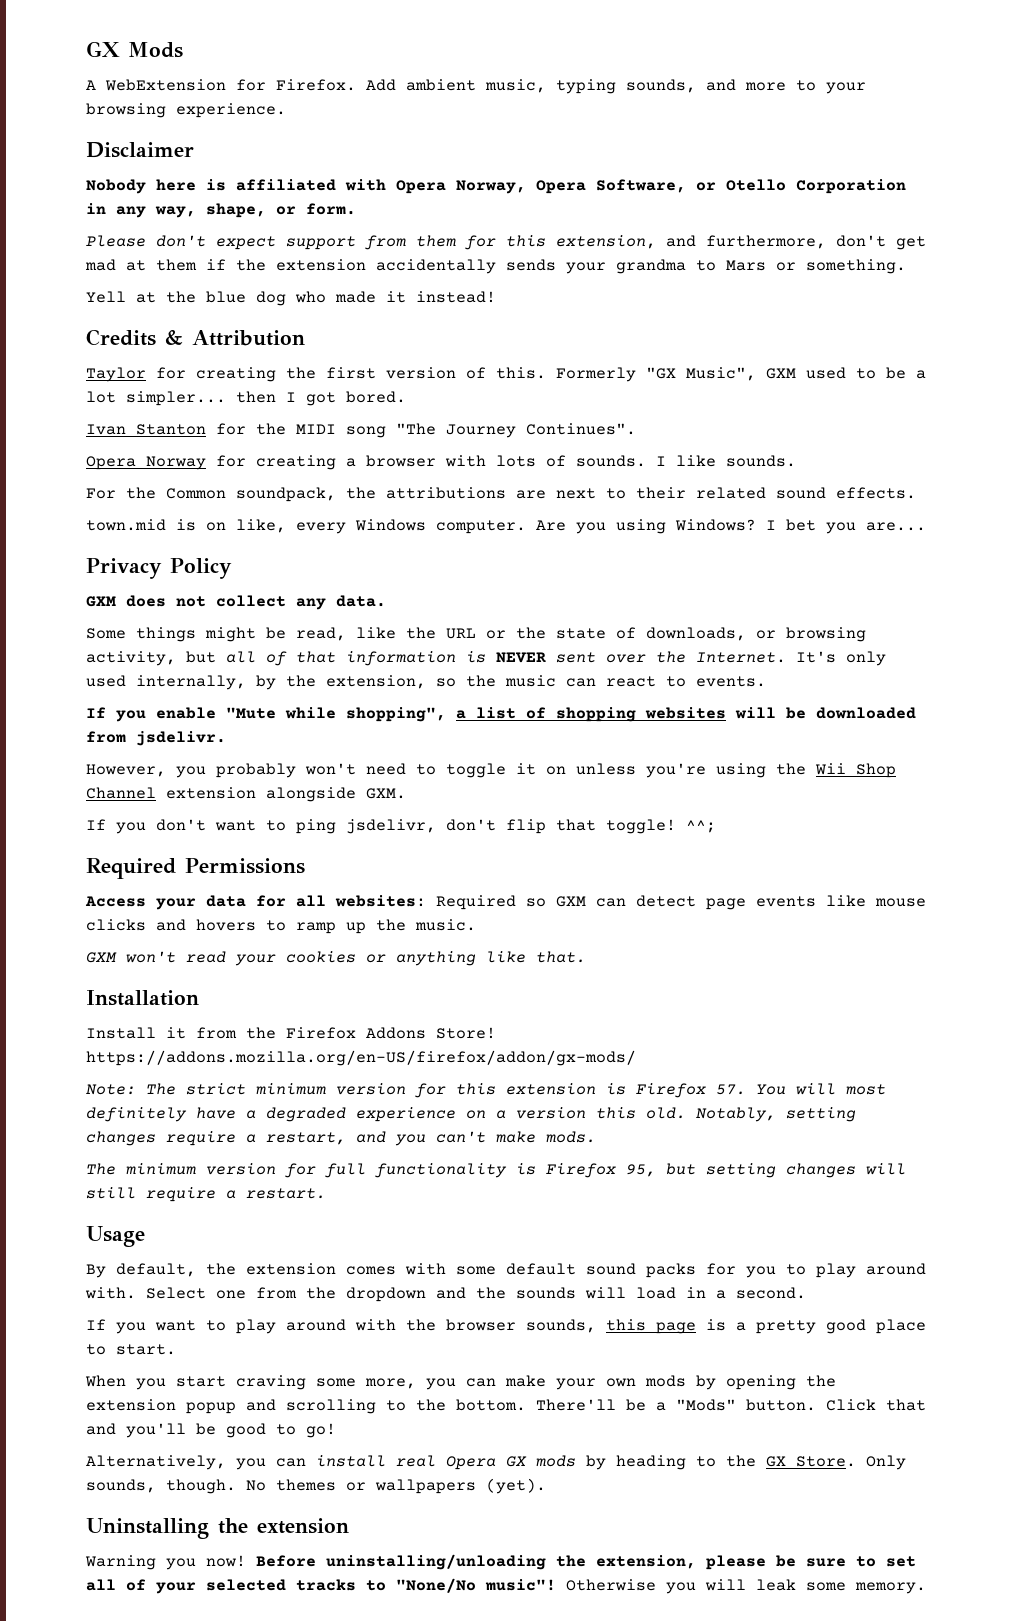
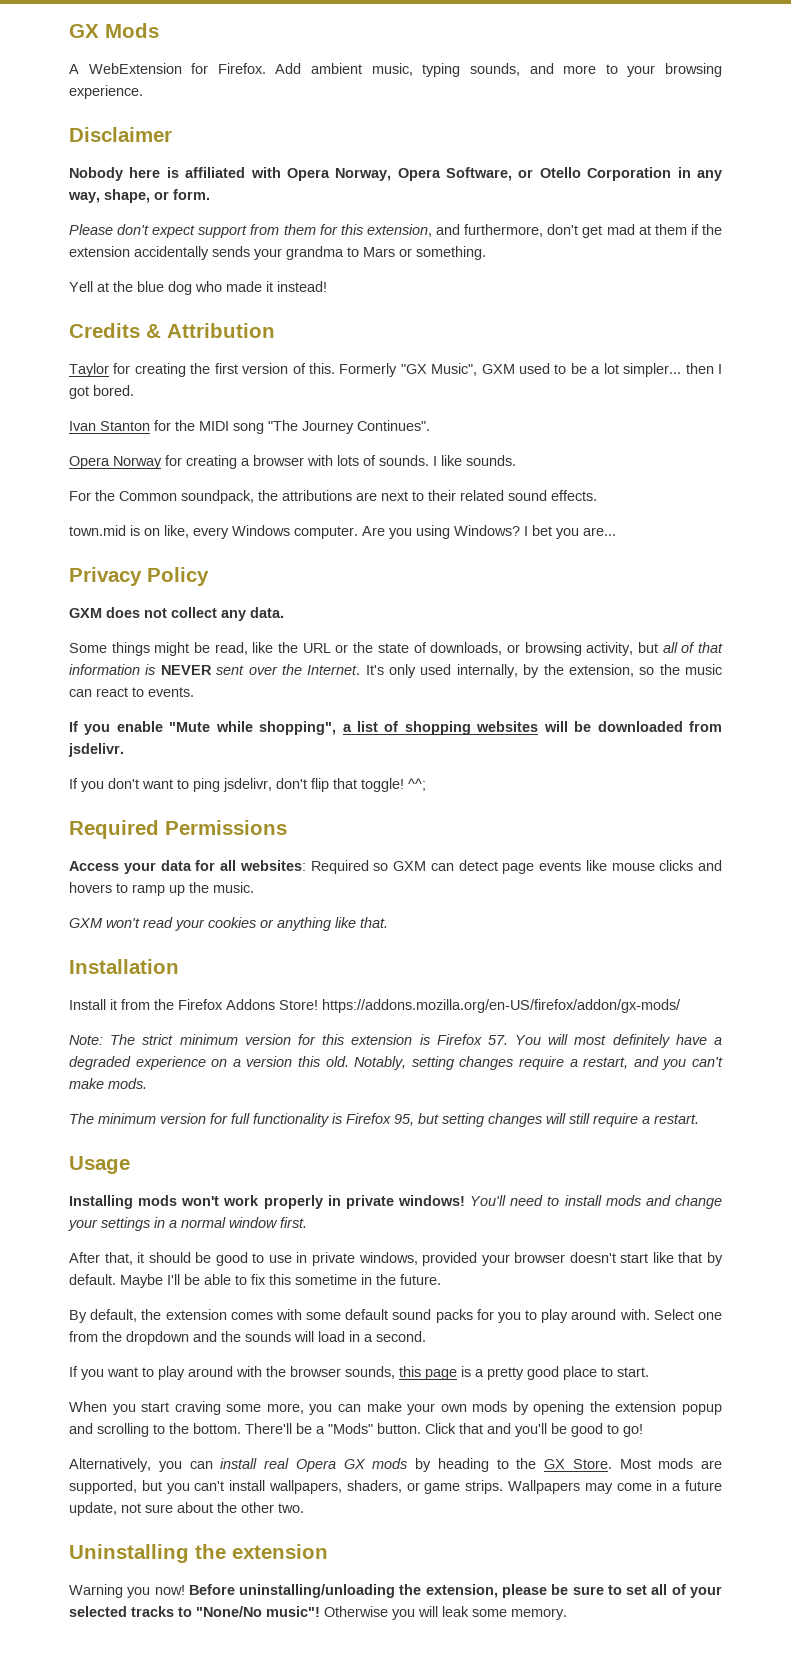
- However, you probably won't need to toggle it on unless you're using the Wii Shop Channel extension alongside GXM.
+ Installing mods won't work properly in private windows! You'll need to install mods and change your settings in a normal window first.
+ After that, it should be good to use in private windows, provided your browser doesn't start like that by default. Maybe I'll be able to fix this sometime in the future.
- Only sounds, though. No themes or wallpapers (yet).
+ Most mods are supported, but you can't install wallpapers, shaders, or game strips. Wallpapers may come in a future update, not sure about the other two.

